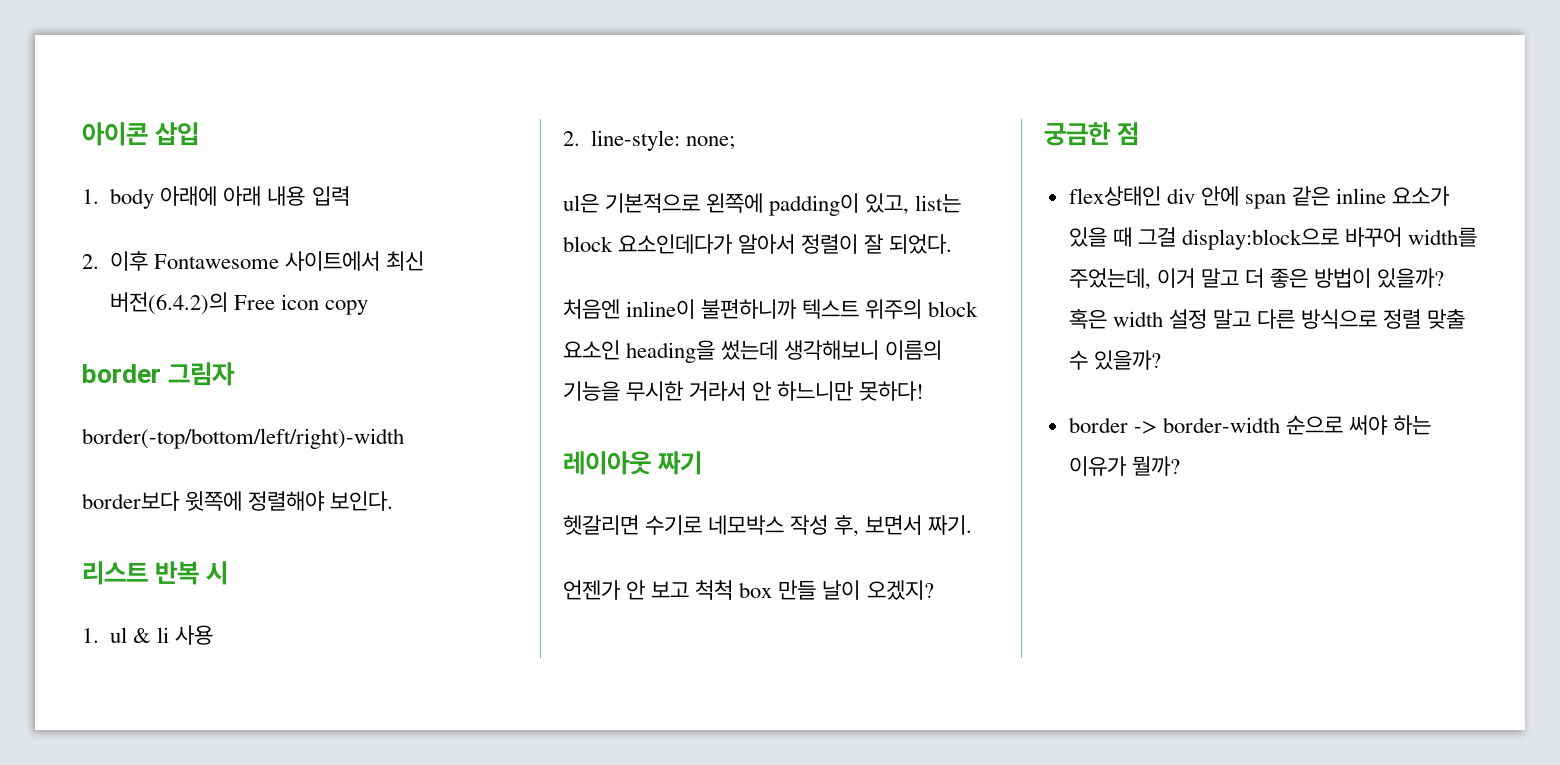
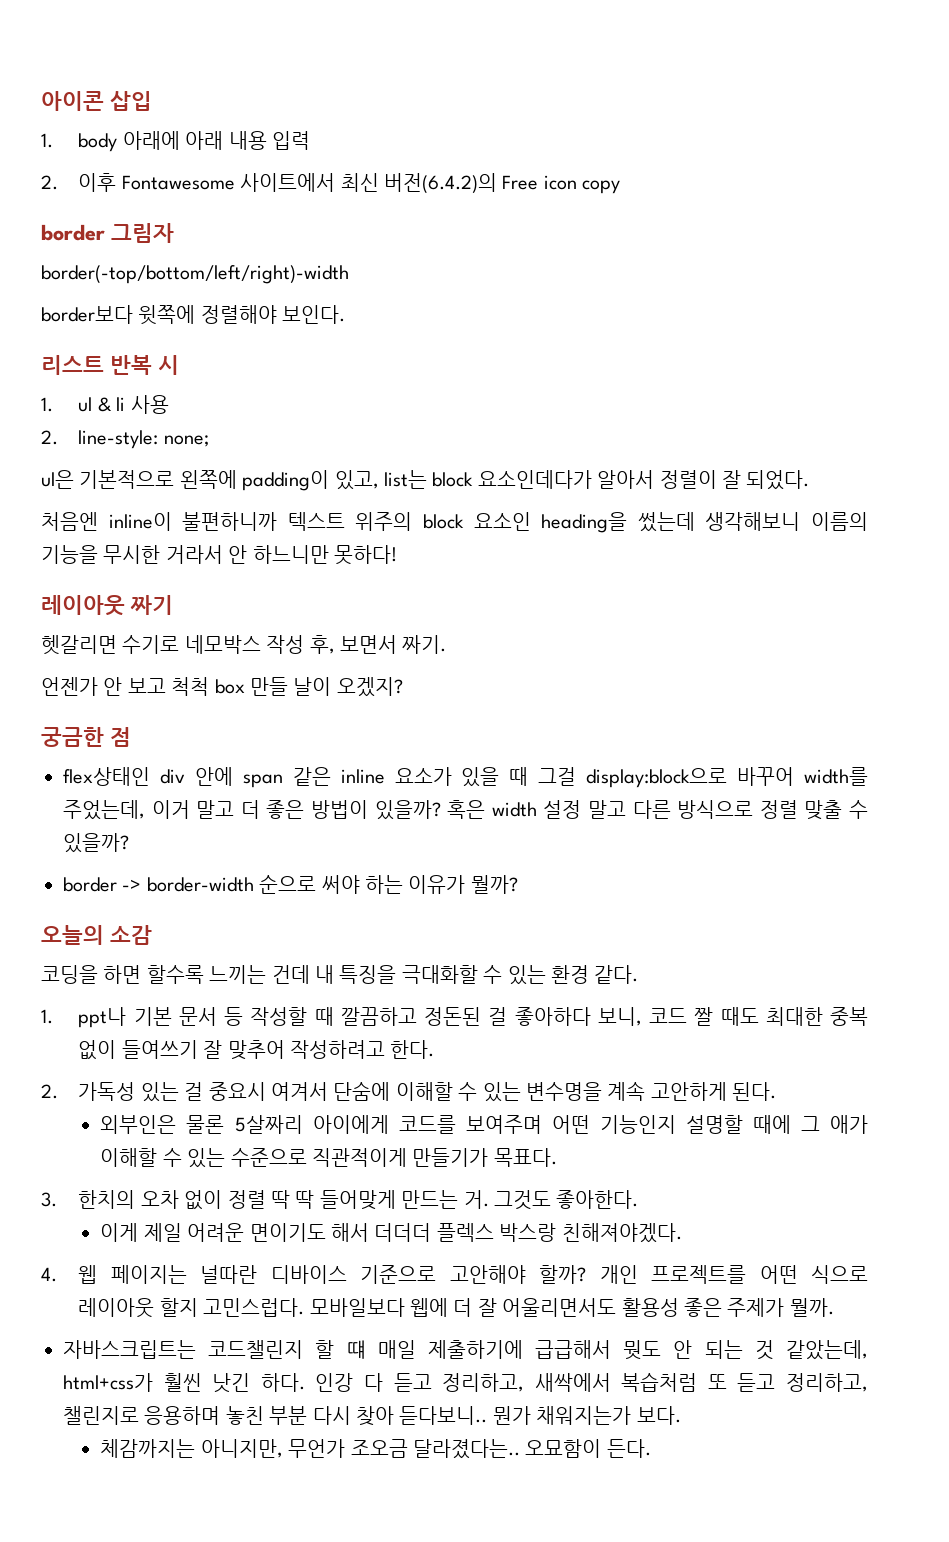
+ 오늘의 소감
+ 코딩을 하면 할수록 느끼는 건데 내 특징을 극대화할 수 있는 환경 같다.
+ 1. ppt나 기본 문서 등 작성할 때 깔끔하고 정돈된 걸 좋아하다 보니, 코드 짤 때도 최대한 중복 없이 들여쓰기 잘 맞추어 작성하려고 한다.
+ 2. 가독성 있는 걸 중요시 여겨서 단숨에 이해할 수 있는 변수명을 계속 고안하게 된다.
+ 외부인은 물론 5살짜리 아이에게 코드를 보여주며 어떤 기능인지 설명할 때에 그 애가 이해할 수 있는 수준으로 직관적이게 만들기가 목표다.
+ 3. 한치의 오차 없이 정렬 딱 딱 들어맞게 만드는 거. 그것도 좋아한다.
+ 이게 제일 어려운 면이기도 해서 더더더 플렉스 박스랑 친해져야겠다.
+ 4. 웹 페이지는 널따란 디바이스 기준으로 고안해야 할까? 개인 프로젝트를 어떤 식으로 레이아웃 할지 고민스럽다. 모바일보다 웹에 더 잘 어울리면서도 활용성 좋은 주제가 뭘까.
+ 자바스크립트는 코드챌린지 할 떄 매일 제출하기에 급급해서 뭣도 안 되는 것 같았는데, html+css가 훨씬 낫긴 하다. 인강 다 듣고 정리하고, 새싹에서 복습처럼 또 듣고 정리하고, 챌린지로 응용하며 놓친 부분 다시 찾아 듣다보니.. 뭔가 채워지는가 보다.
+ 체감까지는 아니지만, 무언가 조오금 달라졌다는.. 오묘함이 든다.

